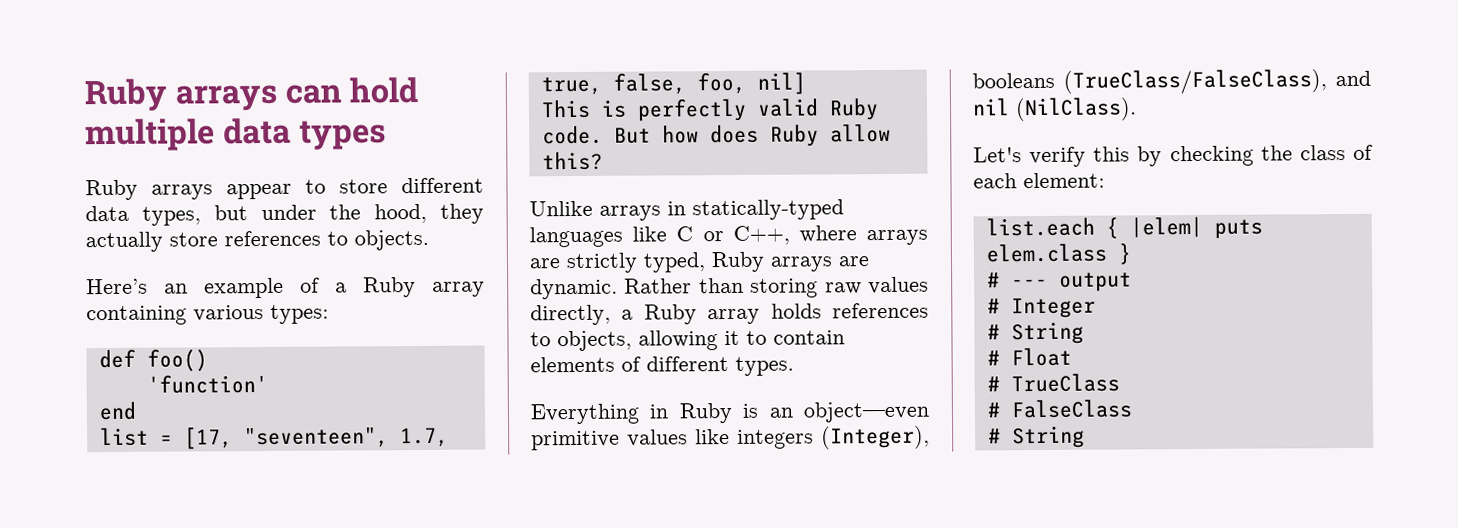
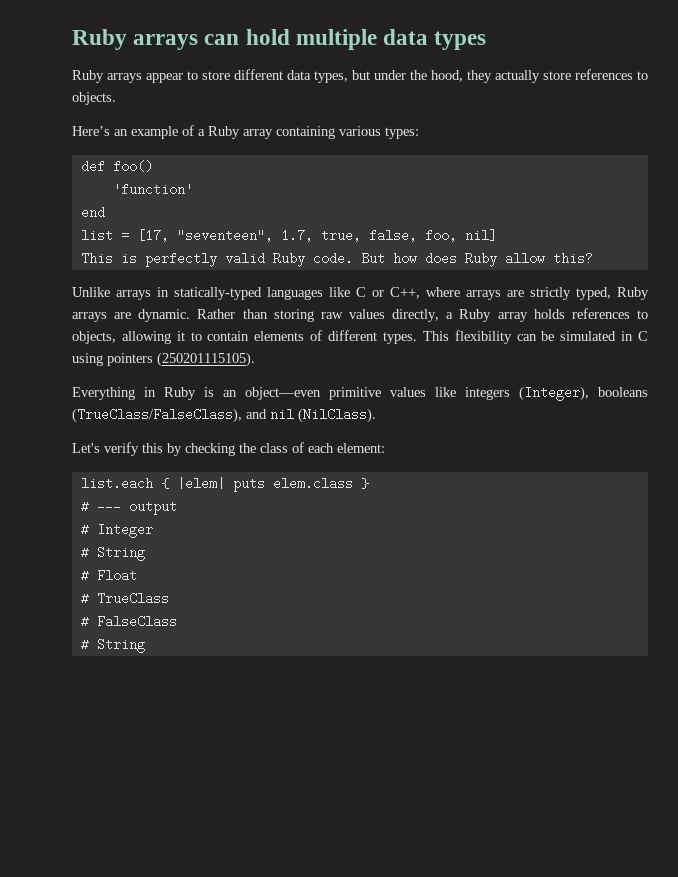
+ This flexibility can be simulated in C using pointers (250201115105).

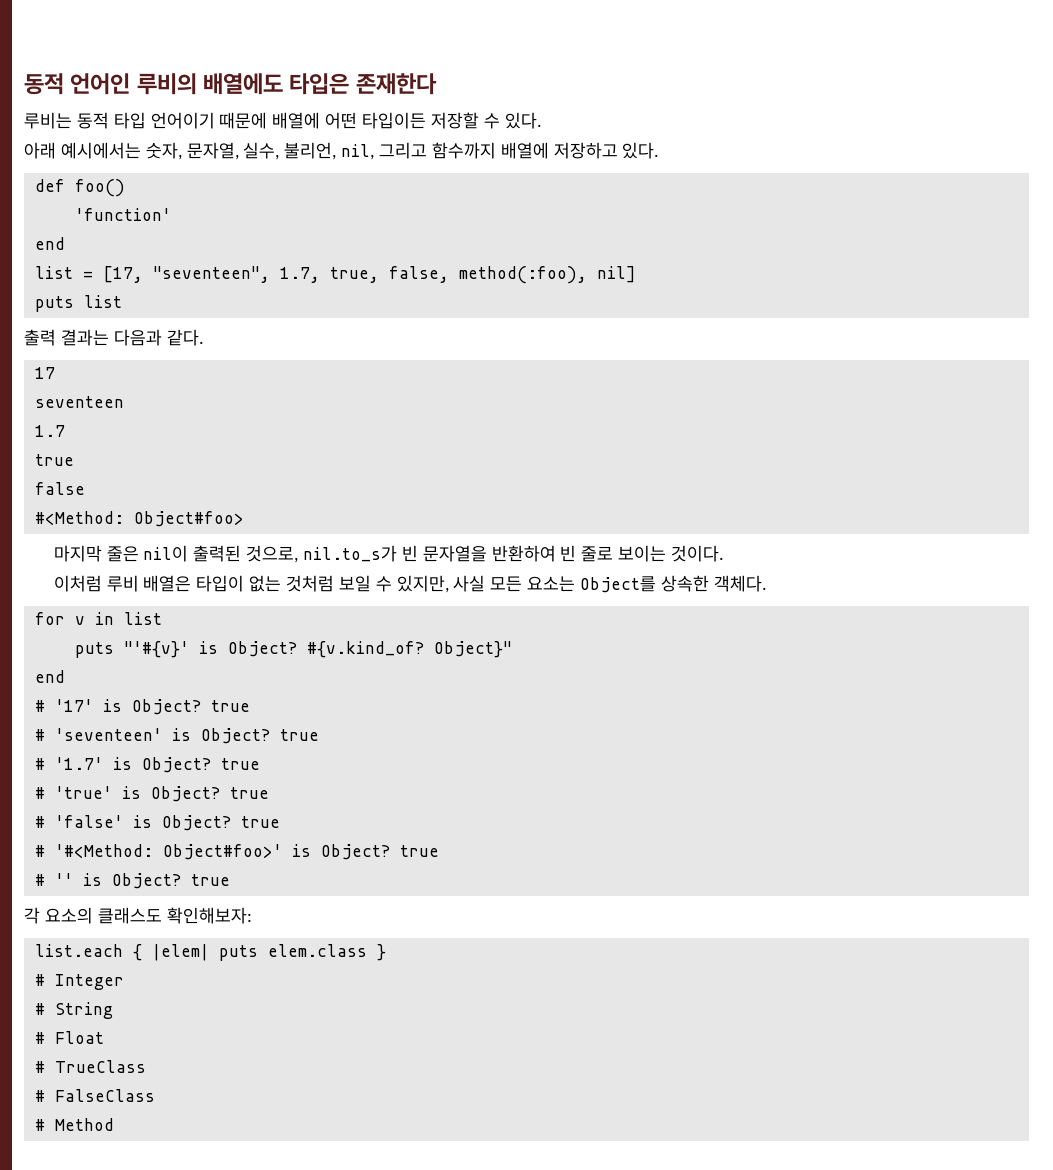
- Ruby arrays can hold multiple data types
- Ruby arrays appear to store different data types, but under the hood, they actually store references to objects.
- Here’s an example of a Ruby array containing various types:
+ 동적 언어인 루비의 배열에도 타입은 존재한다
+ 루비는 동적 타입 언어이기 때문에 배열에 어떤 타입이든 저장할 수 있다.
+ 아래 예시에서는 숫자, 문자열, 실수, 불리언, nil, 그리고 함수까지 배열에 저장하고 있다.
- list = [17, "seventeen", 1.7, true, false, foo, nil]
+ list = [17, "seventeen", 1.7, true, false, method(:foo), nil]
- This is perfectly valid Ruby code. But how does Ruby allow this?
- Unlike arrays in statically-typed languages like C or C++, where arrays are strictly typed, Ruby arrays are dynamic. Rather than storing raw values directly, a Ruby array holds references to objects, allowing it to contain elements of different types. This flexibility can be simulated in C using pointers (250201115105).
- Everything in Ruby is an object—even primitive values like integers (Integer), booleans (TrueClass/FalseClass), and nil (NilClass).
- Let's verify this by checking the class of each element:
+ puts list
+ 출력 결과는 다음과 같다.
+ 17
+ seventeen
+ 1.7
+ true
+ false
+ #<Method: Object#foo>
+ 마지막 줄은 nil이 출력된 것으로, nil.to_s가 빈 문자열을 반환하여 빈 줄로 보이는 것이다.
+ 이처럼 루비 배열은 타입이 없는 것처럼 보일 수 있지만, 사실 모든 요소는 Object를 상속한 객체다.
+ for v in list
+ puts "'#{v}' is Object? #{v.kind_of? Object}"
+ end
+ # '17' is Object? true
+ # 'seventeen' is Object? true
+ # '1.7' is Object? true
+ # 'true' is Object? true
+ # 'false' is Object? true
+ # '#<Method: Object#foo>' is Object? true
+ # '' is Object? true
+ 각 요소의 클래스도 확인해보자:
- # --- output
  # FalseClass
- # String
+ # Method

